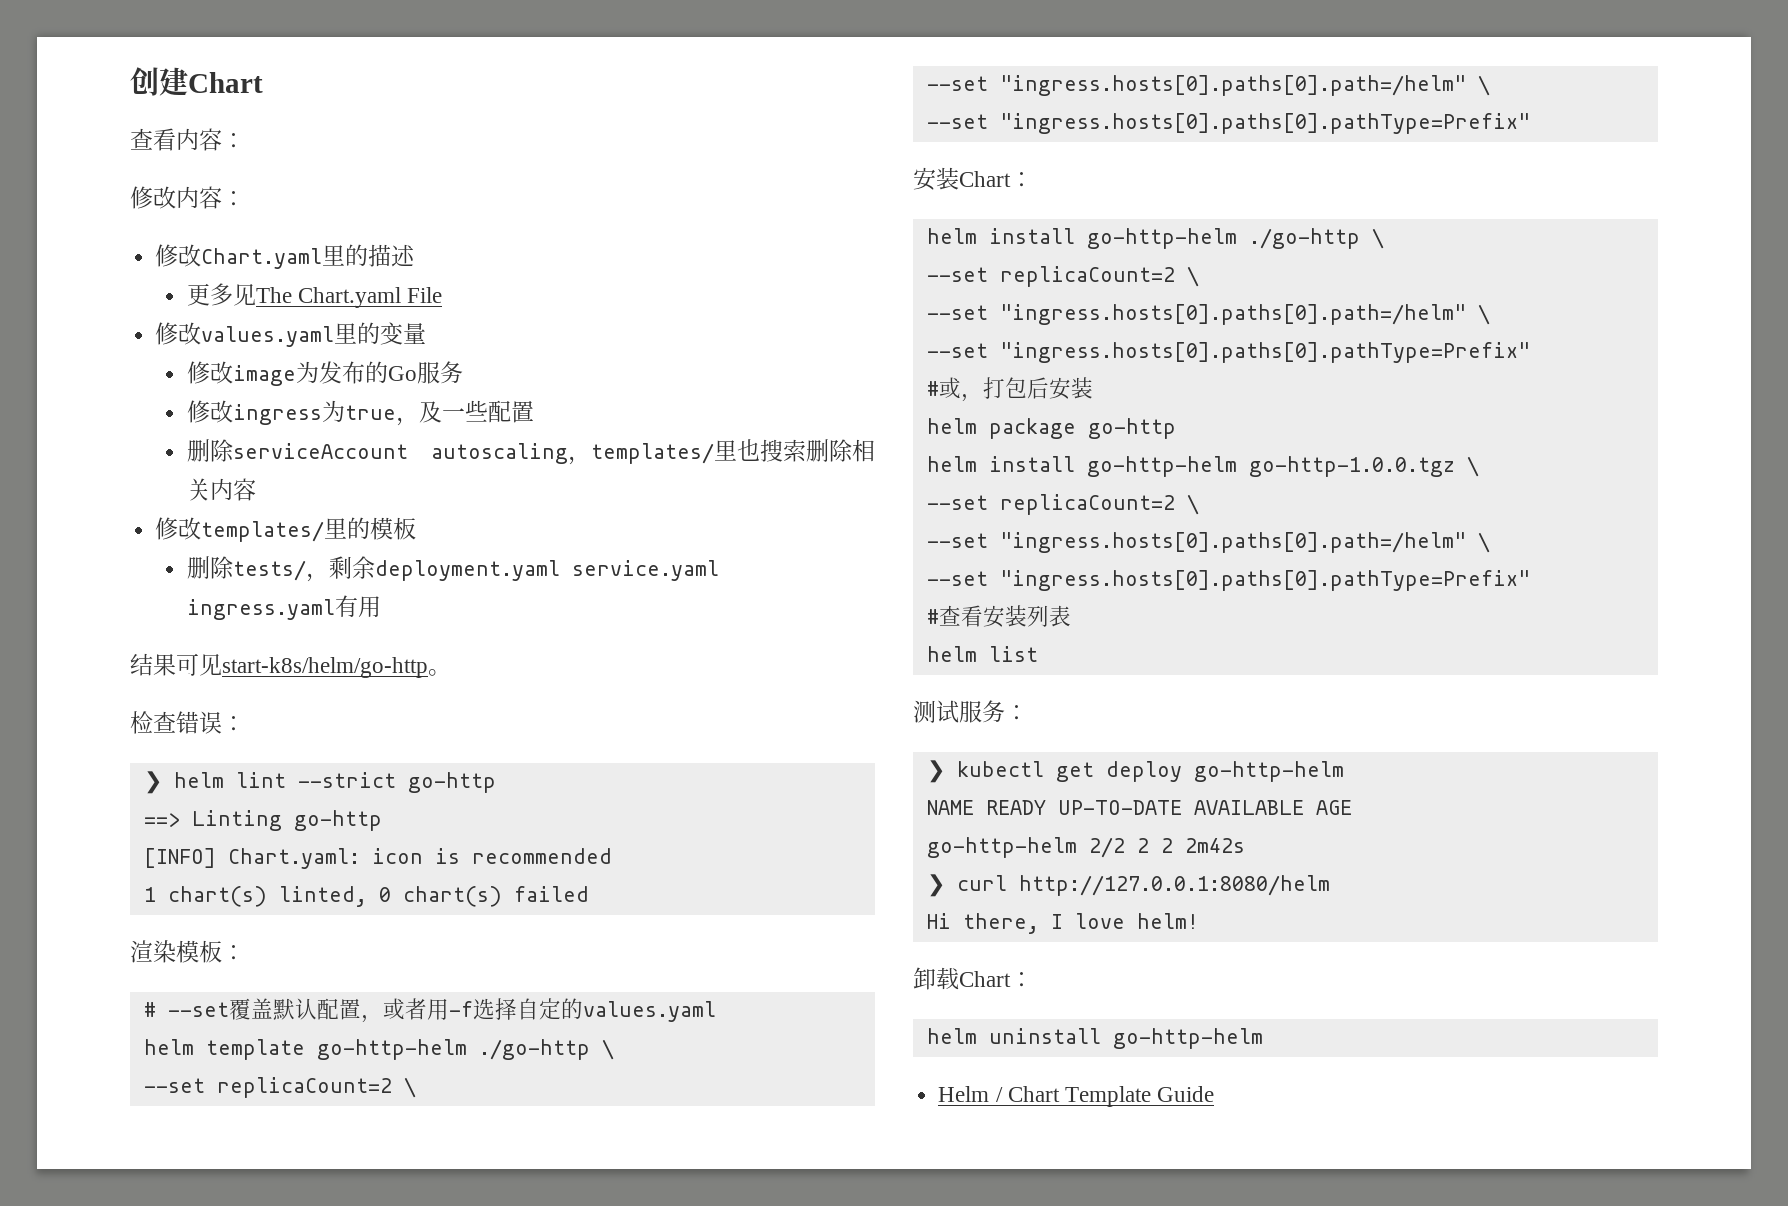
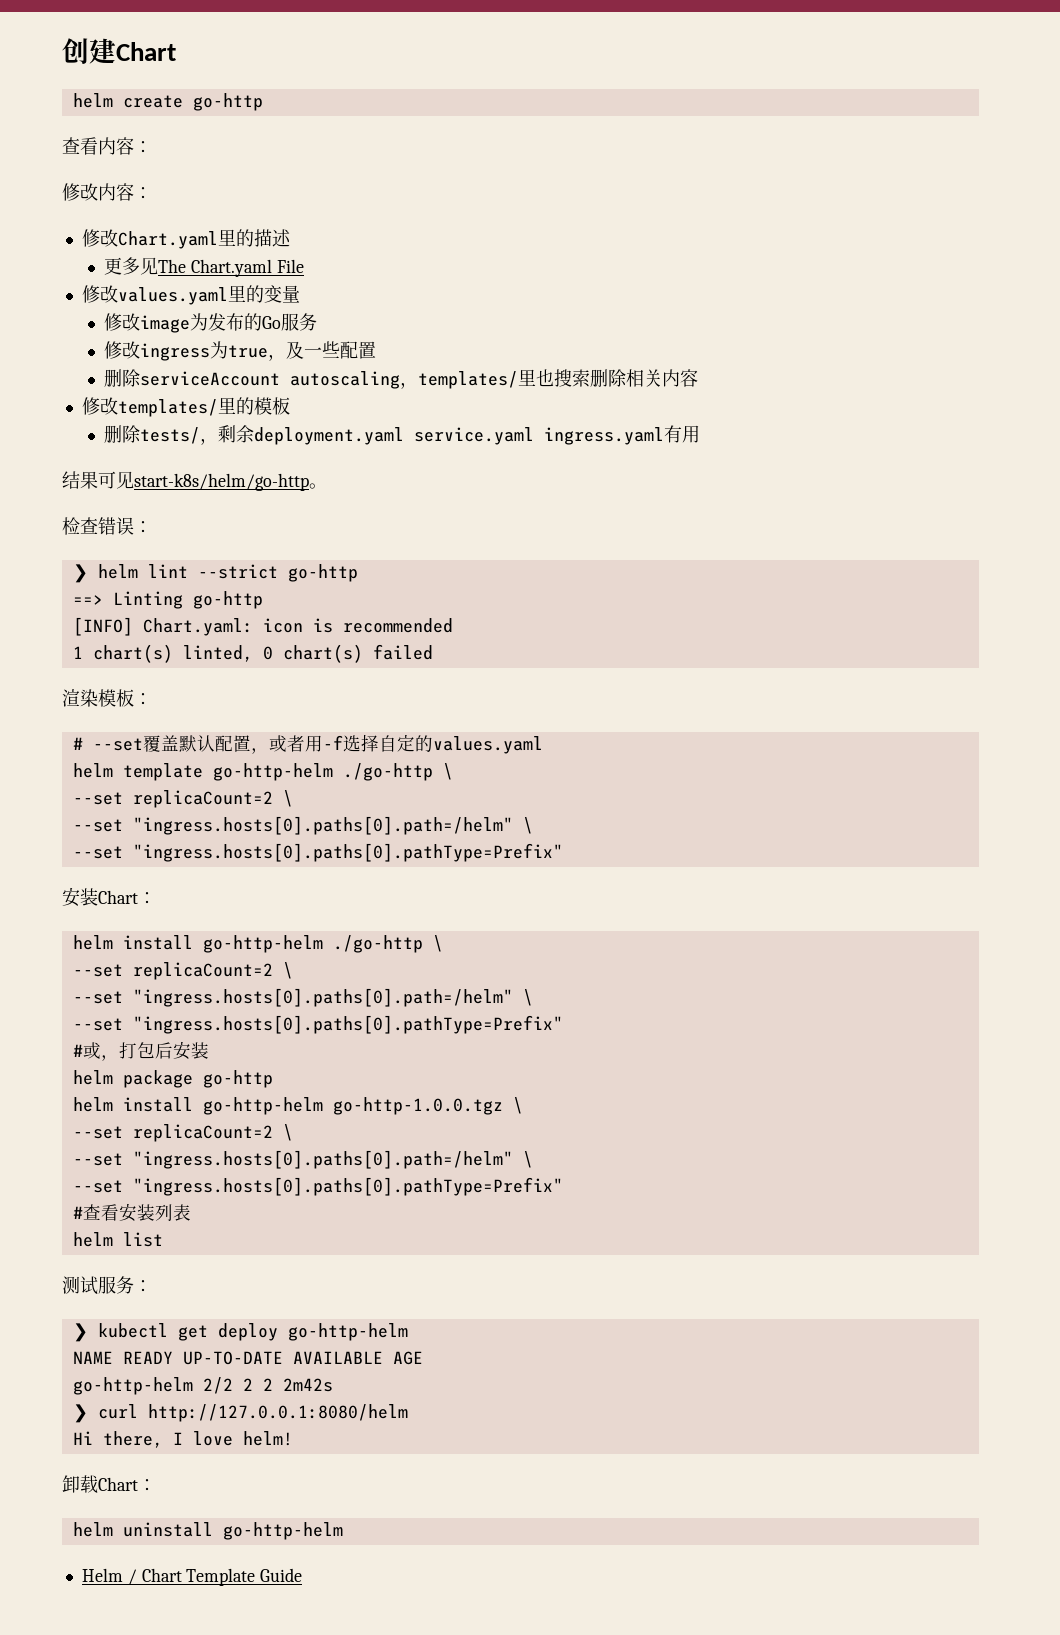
+ helm create go-http

